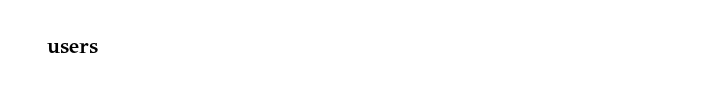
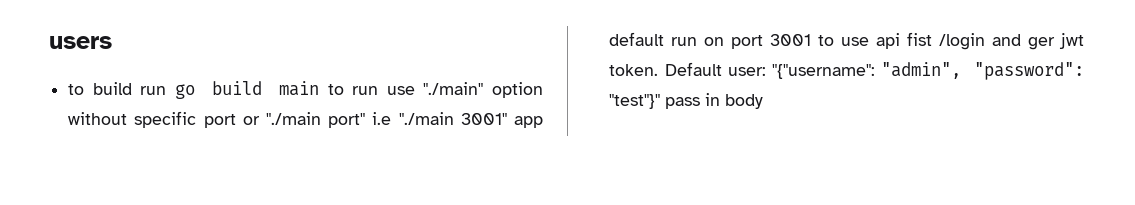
+ to build run go build main to run use "./main" option without specific port or "./main port" i.e "./main 3001" app default run on port 3001 to use api fist /login and ger jwt token. Default user: "{"username": "admin", "password": "test"}" pass in body

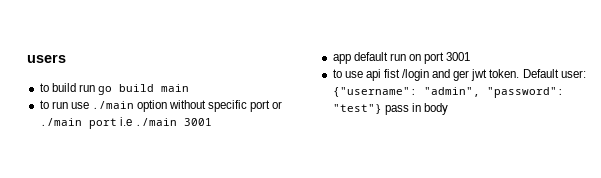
- to build run go build main to run use "./main" option without specific port or "./main port" i.e "./main 3001" app default run on port 3001 to use api fist /login and ger jwt token.
+ to build run go build main
+ to run use ./main option without specific port or ./main port i.e ./main 3001
+ app default run on port 3001
+ to use api fist /login and ger jwt token.
- Default user: "{"username": "admin", "password": "test"}" pass in body
+ Default user: {"username": "admin", "password": "test"} pass in body

